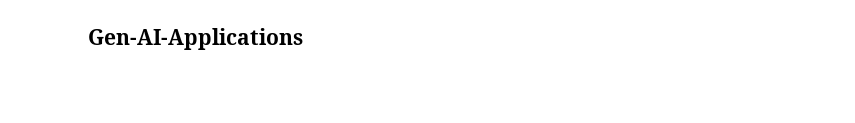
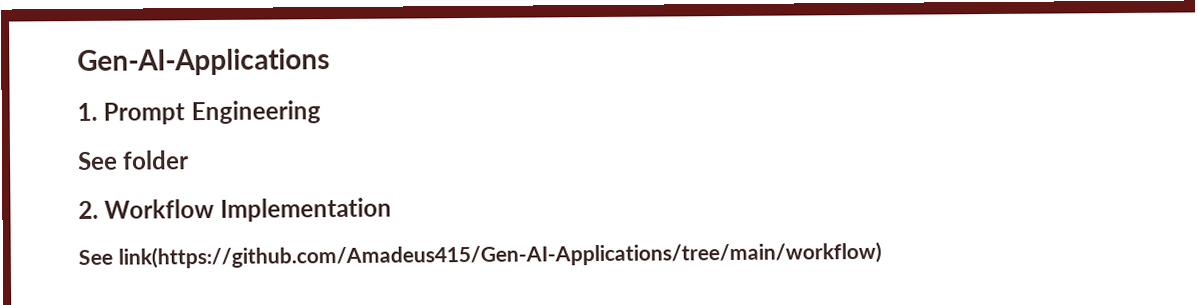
+ 1. Prompt Engineering
+ See folder
+ 2. Workflow Implementation
+ See link(https://github.com/Amadeus415/Gen-AI-Applications/tree/main/workflow)

